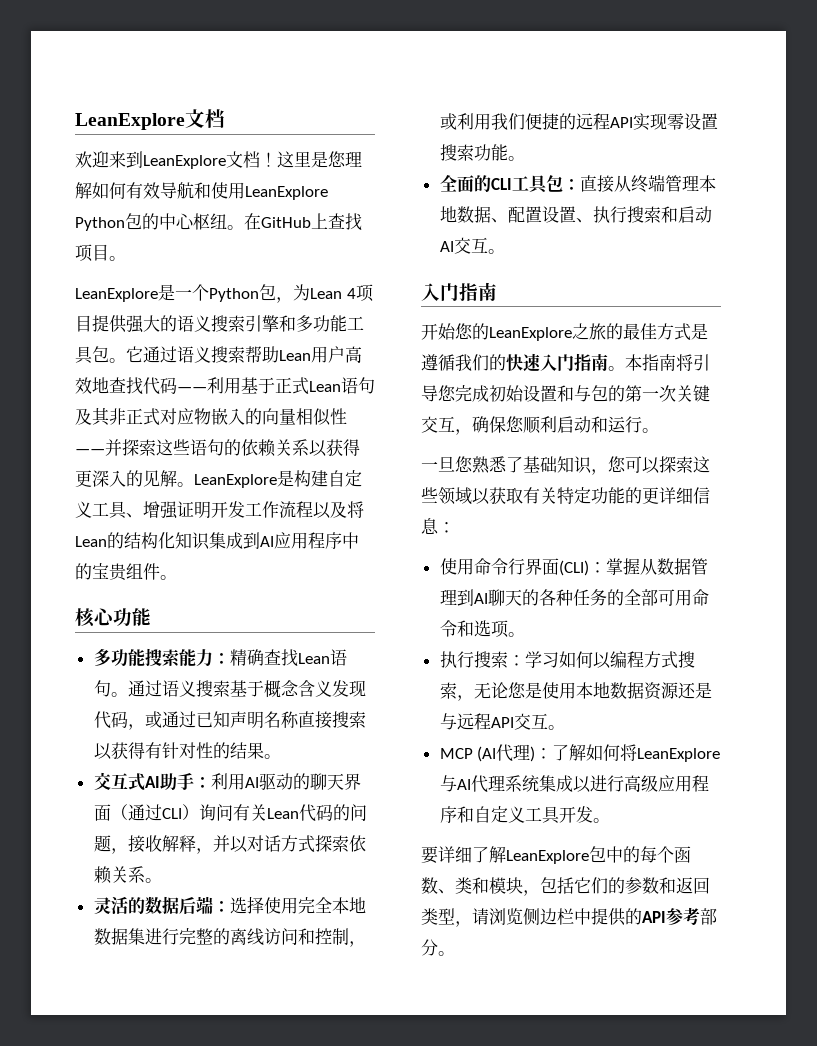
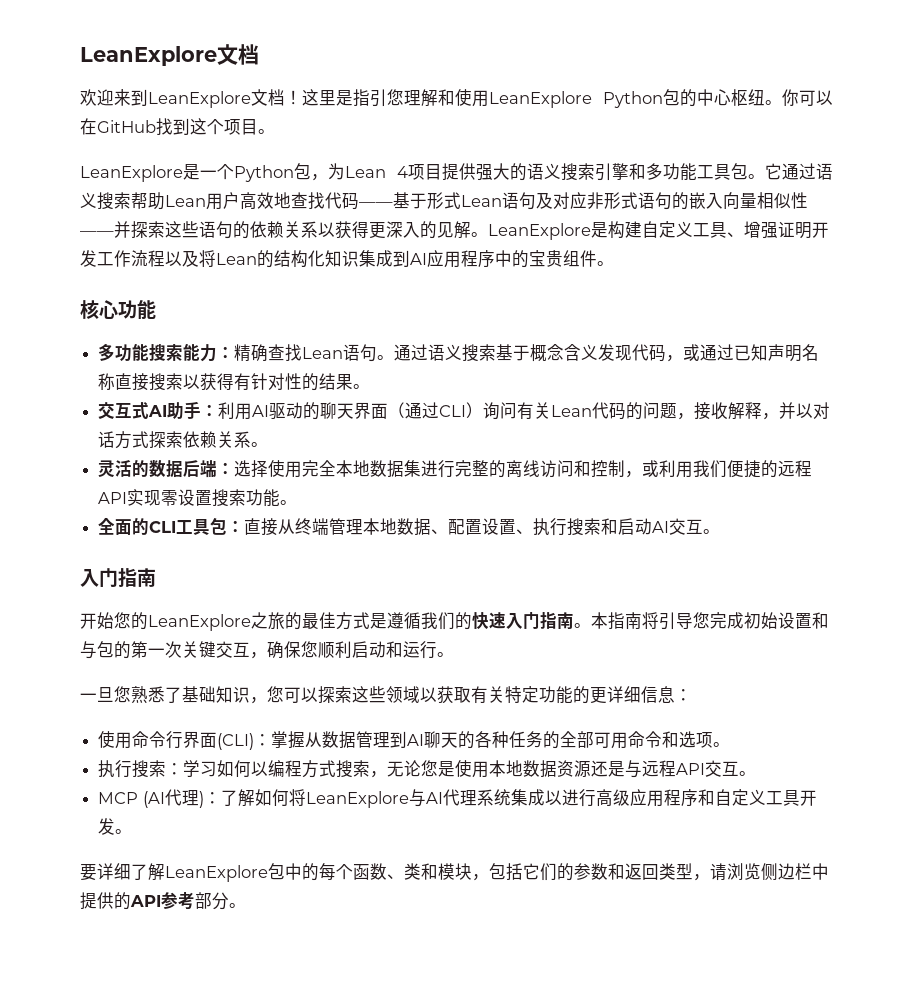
- 这里是您理解如何有效导航和使用LeanExplore Python包的中心枢纽。
+ 这里是指引您理解和使用LeanExplore Python包的中心枢纽。
- 在GitHub上查找项目。
+ 你可以在GitHub找到这个项目。
- 它通过语义搜索帮助Lean用户高效地查找代码——利用基于正式Lean语句及其非正式对应物嵌入的向量相似性——并探索这些语句的依赖关系以获得更深入的见解。
+ 它通过语义搜索帮助Lean用户高效地查找代码——基于形式Lean语句及对应非形式语句的嵌入向量相似性——并探索这些语句的依赖关系以获得更深入的见解。

